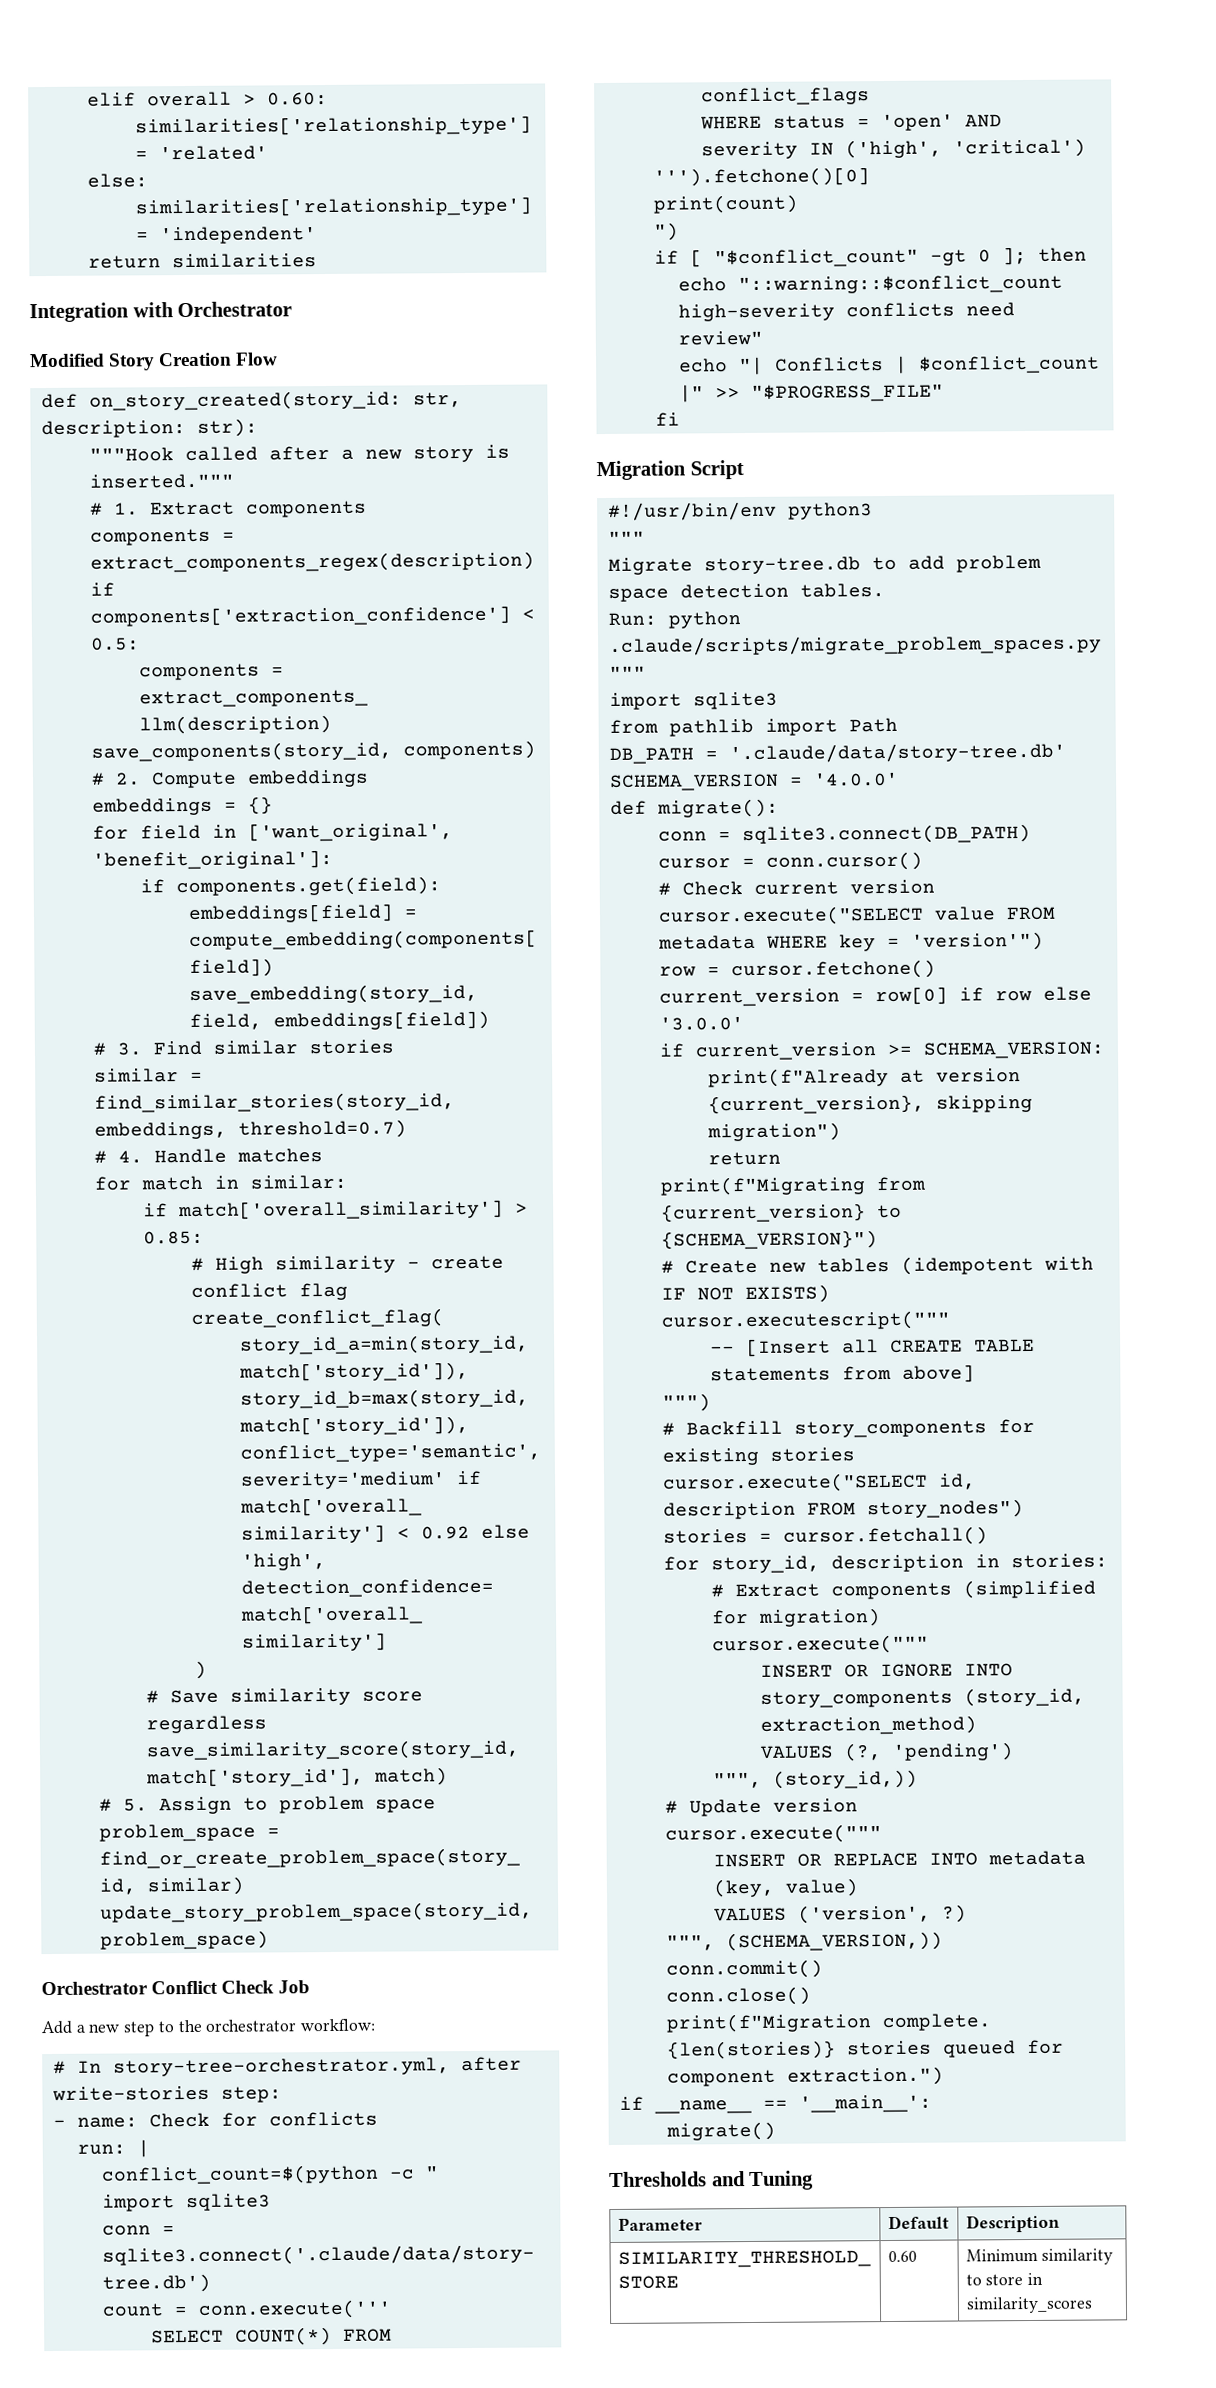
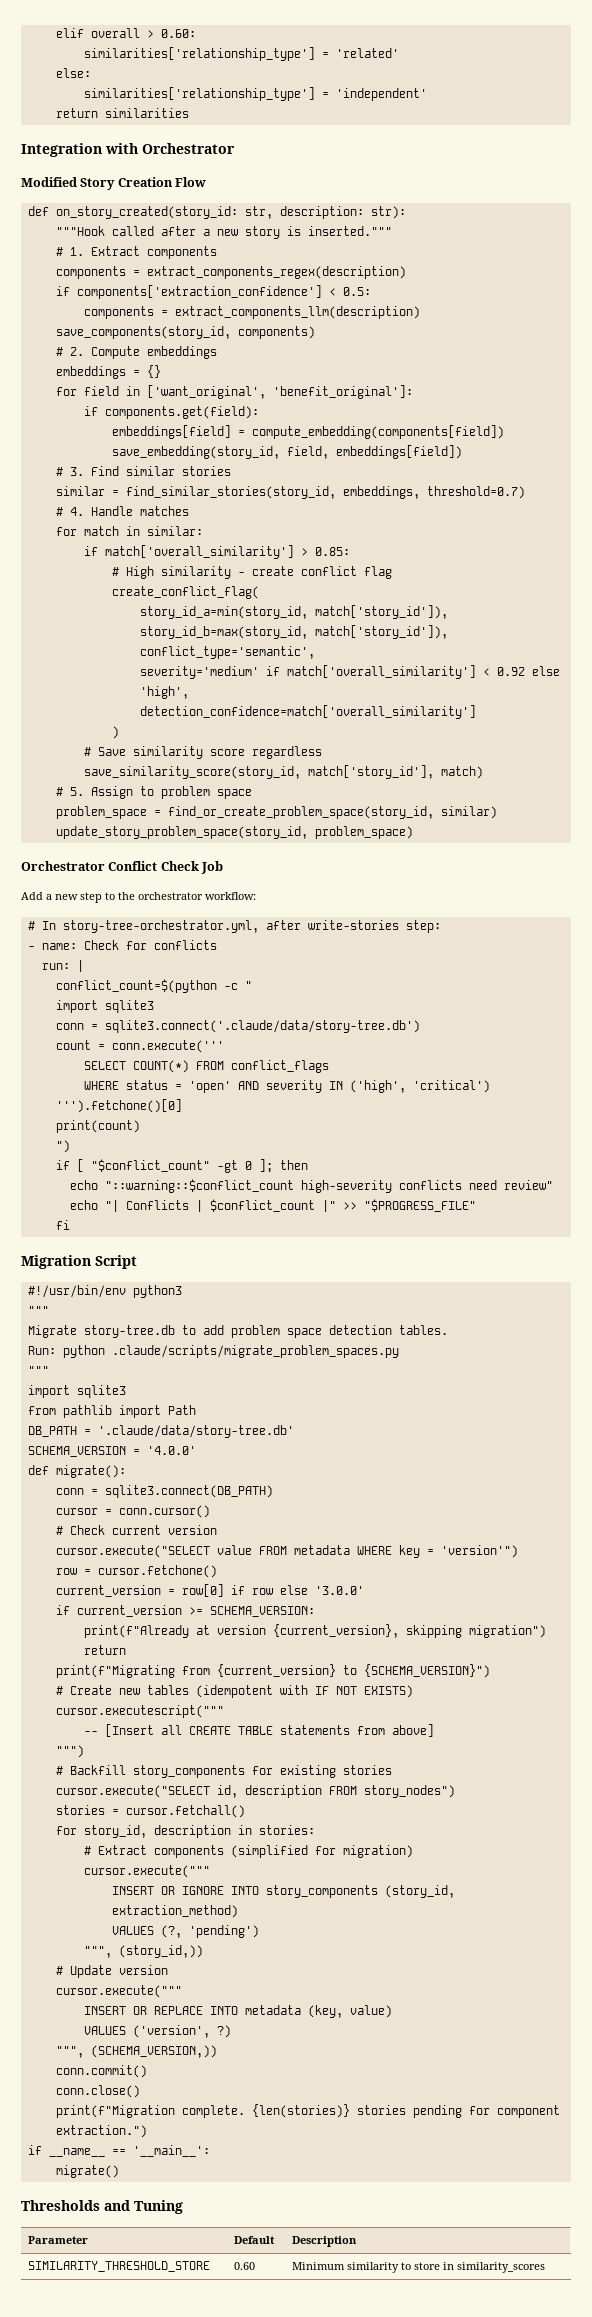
- {len(stories)} stories queued for component extraction.")
+ {len(stories)} stories pending for component extraction.")

